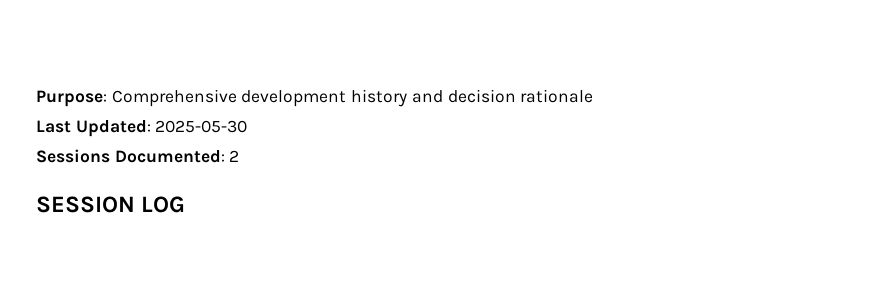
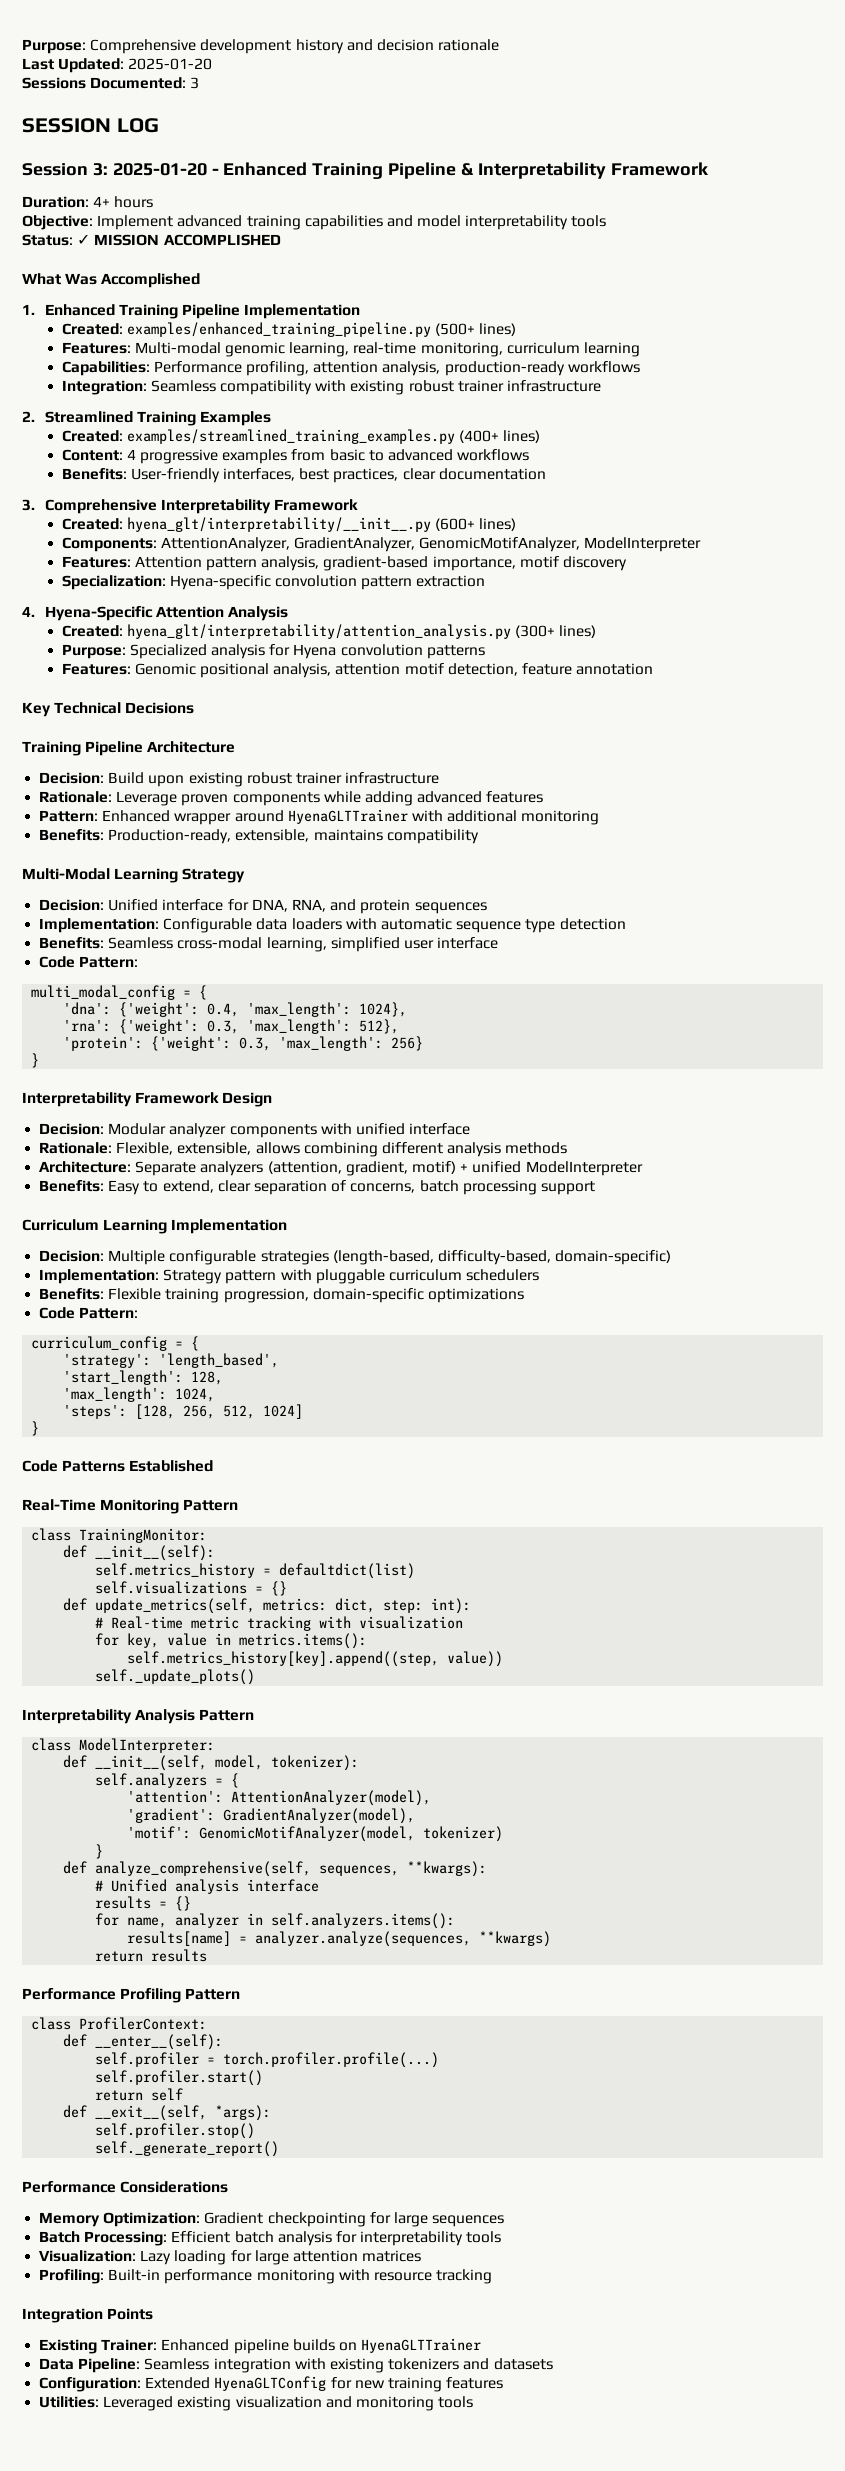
- Last Updated: 2025-05-30
+ Last Updated: 2025-01-20
- Sessions Documented: 2
+ Sessions Documented: 3
+ Session 3: 2025-01-20 - Enhanced Training Pipeline & Interpretability Framework
+ Duration: 4+ hours
+ Objective: Implement advanced training capabilities and model interpretability tools
+ Status: ✓ MISSION ACCOMPLISHED
+ What Was Accomplished
+ 1. Enhanced Training Pipeline Implementation
+ Created: examples/enhanced_training_pipeline.py (500+ lines)
+ Features: Multi-modal genomic learning, real-time monitoring, curriculum learning
+ Capabilities: Performance profiling, attention analysis, production-ready workflows
+ Integration: Seamless compatibility with existing robust trainer infrastructure
+ 2. Streamlined Training Examples
+ Created: examples/streamlined_training_examples.py (400+ lines)
+ Content: 4 progressive examples from basic to advanced workflows
+ Benefits: User-friendly interfaces, best practices, clear documentation
+ 3. Comprehensive Interpretability Framework
+ Created: hyena_glt/interpretability/__init__.py (600+ lines)
+ Components: AttentionAnalyzer, GradientAnalyzer, GenomicMotifAnalyzer, ModelInterpreter
+ Features: Attention pattern analysis, gradient-based importance, motif discovery
+ Specialization: Hyena-specific convolution pattern extraction
+ 4. Hyena-Specific Attention Analysis
+ Created: hyena_glt/interpretability/attention_analysis.py (300+ lines)
+ Purpose: Specialized analysis for Hyena convolution patterns
+ Features: Genomic positional analysis, attention motif detection, feature annotation
+ Key Technical Decisions
+ Training Pipeline Architecture
+ Decision: Build upon existing robust trainer infrastructure
+ Rationale: Leverage proven components while adding advanced features
+ Pattern: Enhanced wrapper around HyenaGLTTrainer with additional monitoring
+ Benefits: Production-ready, extensible, maintains compatibility
+ Multi-Modal Learning Strategy
+ Decision: Unified interface for DNA, RNA, and protein sequences
+ Implementation: Configurable data loaders with automatic sequence type detection
+ Benefits: Seamless cross-modal learning, simplified user interface
+ Code Pattern:
+ multi_modal_config = {
+ 'dna': {'weight': 0.4, 'max_length': 1024},
+ 'rna': {'weight': 0.3, 'max_length': 512},
+ 'protein': {'weight': 0.3, 'max_length': 256}
+ }
+ Interpretability Framework Design
+ Decision: Modular analyzer components with unified interface
+ Rationale: Flexible, extensible, allows combining different analysis methods
+ Architecture: Separate analyzers (attention, gradient, motif) + unified ModelInterpreter
+ Benefits: Easy to extend, clear separation of concerns, batch processing support
+ Curriculum Learning Implementation
+ Decision: Multiple configurable strategies (length-based, difficulty-based, domain-specific)
+ Implementation: Strategy pattern with pluggable curriculum schedulers
+ Benefits: Flexible training progression, domain-specific optimizations
+ Code Pattern:
+ curriculum_config = {
+ 'strategy': 'length_based',
+ 'start_length': 128,
+ 'max_length': 1024,
+ 'steps': [128, 256, 512, 1024]
+ }
+ Code Patterns Established
+ Real-Time Monitoring Pattern
+ class TrainingMonitor:
+ def __init__(self):
+ self.metrics_history = defaultdict(list)
+ self.visualizations = {}
+ def update_metrics(self, metrics: dict, step: int):
+ # Real-time metric tracking with visualization
+ for key, value in metrics.items():
+ self.metrics_history[key].append((step, value))
+ self._update_plots()
+ Interpretability Analysis Pattern
+ class ModelInterpreter:
+ def __init__(self, model, tokenizer):
+ self.analyzers = {
+ 'attention': AttentionAnalyzer(model),
+ 'gradient': GradientAnalyzer(model),
+ 'motif': GenomicMotifAnalyzer(model, tokenizer)
+ }
+ def analyze_comprehensive(self, sequences, **kwargs):
+ # Unified analysis interface
+ results = {}
+ for name, analyzer in self.analyzers.items():
+ results[name] = analyzer.analyze(sequences, **kwargs)
+ return results
+ Performance Profiling Pattern
+ class ProfilerContext:
+ def __enter__(self):
+ self.profiler = torch.profiler.profile(...)
+ self.profiler.start()
+ return self
+ def __exit__(self, *args):
+ self.profiler.stop()
+ self._generate_report()
+ Performance Considerations
+ Memory Optimization: Gradient checkpointing for large sequences
+ Batch Processing: Efficient batch analysis for interpretability tools
+ Visualization: Lazy loading for large attention matrices
+ Profiling: Built-in performance monitoring with resource tracking
+ Integration Points
+ Existing Trainer: Enhanced pipeline builds on HyenaGLTTrainer
+ Data Pipeline: Seamless integration with existing tokenizers and datasets
+ Configuration: Extended HyenaGLTConfig for new training features
+ Utilities: Leveraged existing visualization and monitoring tools

